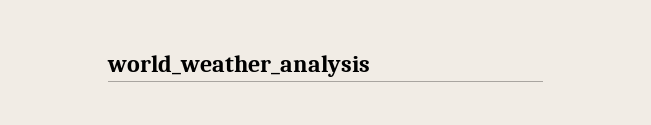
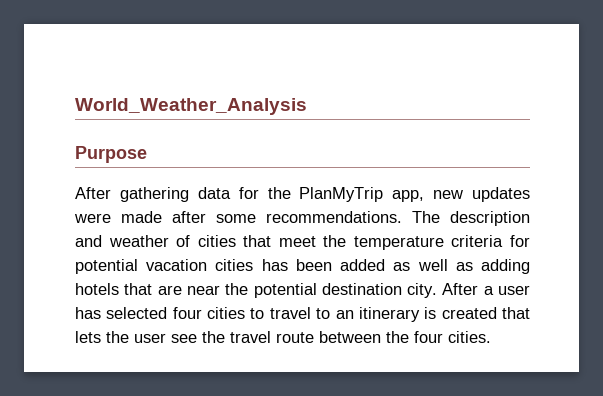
- world_weather_analysis
+ World_Weather_Analysis
+ Purpose
+ After gathering data for the PlanMyTrip app, new updates were made after some recommendations. The description and weather of cities that meet the temperature criteria for potential vacation cities has been added as well as adding hotels that are near the potential destination city. After a user has selected four cities to travel to an itinerary is created that lets the user see the travel route between the four cities.

